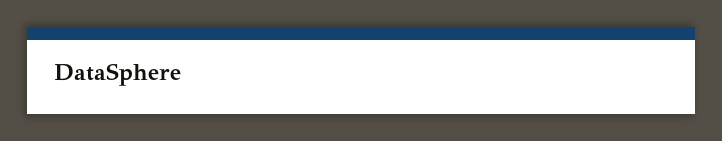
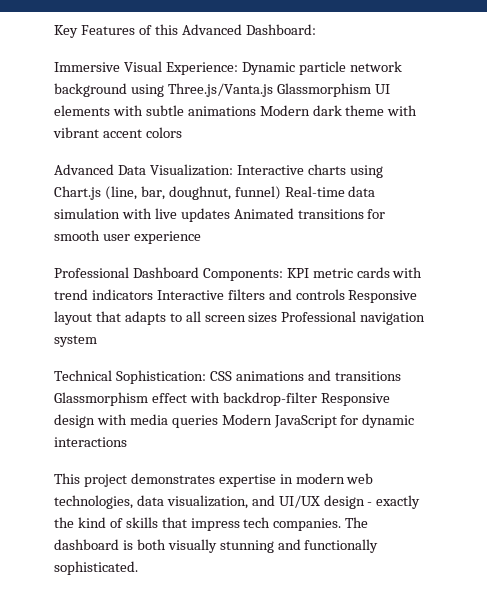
- DataSphere
+ Key Features of this Advanced Dashboard:
+ Immersive Visual Experience: Dynamic particle network background using Three.js/Vanta.js Glassmorphism UI elements with subtle animations Modern dark theme with vibrant accent colors
+ Advanced Data Visualization: Interactive charts using Chart.js (line, bar, doughnut, funnel) Real-time data simulation with live updates Animated transitions for smooth user experience
+ Professional Dashboard Components: KPI metric cards with trend indicators Interactive filters and controls Responsive layout that adapts to all screen sizes Professional navigation system
+ Technical Sophistication: CSS animations and transitions Glassmorphism effect with backdrop-filter Responsive design with media queries Modern JavaScript for dynamic interactions
+ This project demonstrates expertise in modern web technologies, data visualization, and UI/UX design - exactly the kind of skills that impress tech companies. The dashboard is both visually stunning and functionally sophisticated.

